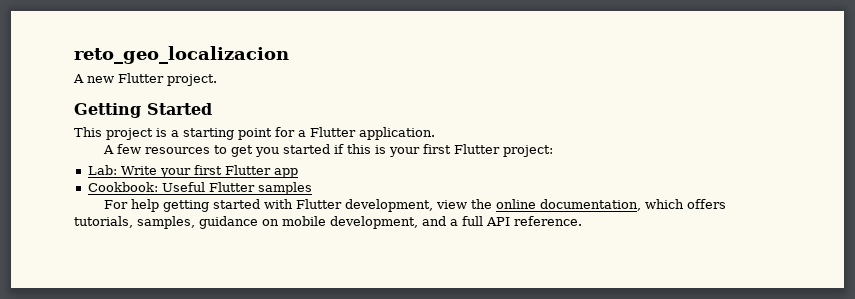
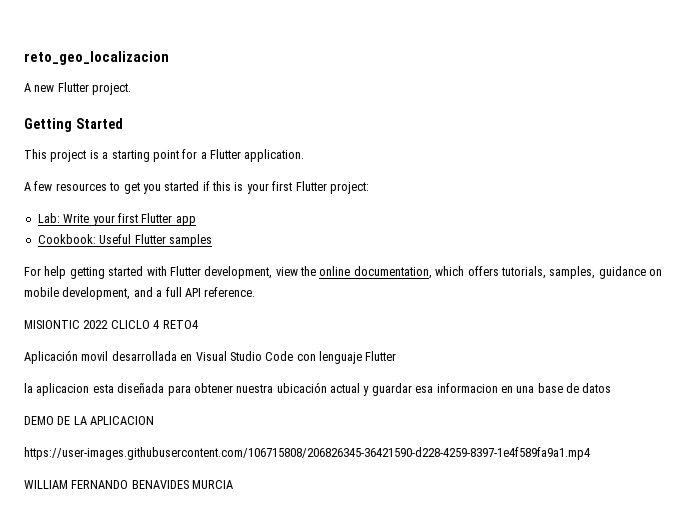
+ MISIONTIC 2022 CLICLO 4 RETO4
+ Aplicación movil desarrollada en Visual Studio Code con lenguaje Flutter
+ la aplicacion esta diseñada para obtener nuestra ubicación actual y guardar esa informacion en una base de datos
+ DEMO DE LA APLICACION
+ https://user-images.githubusercontent.com/106715808/206826345-36421590-d228-4259-8397-1e4f589fa9a1.mp4
+ WILLIAM FERNANDO BENAVIDES MURCIA

